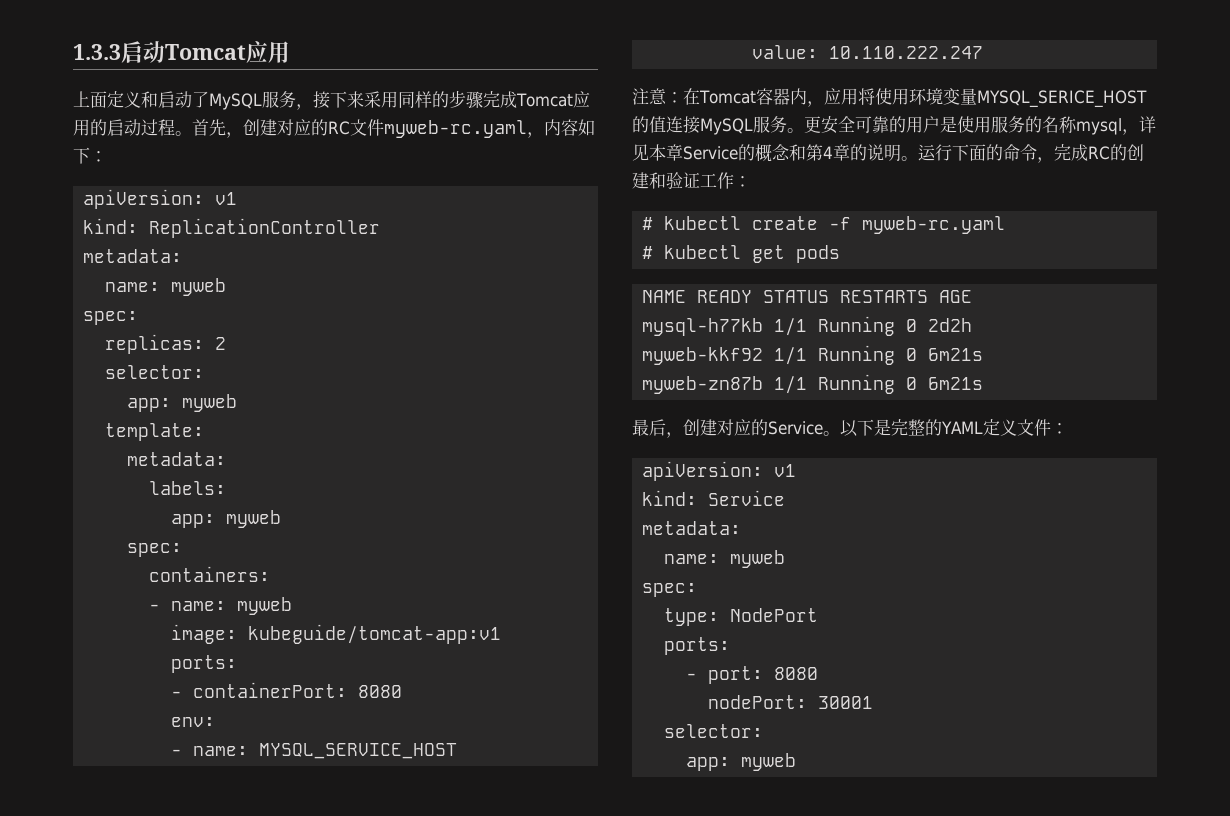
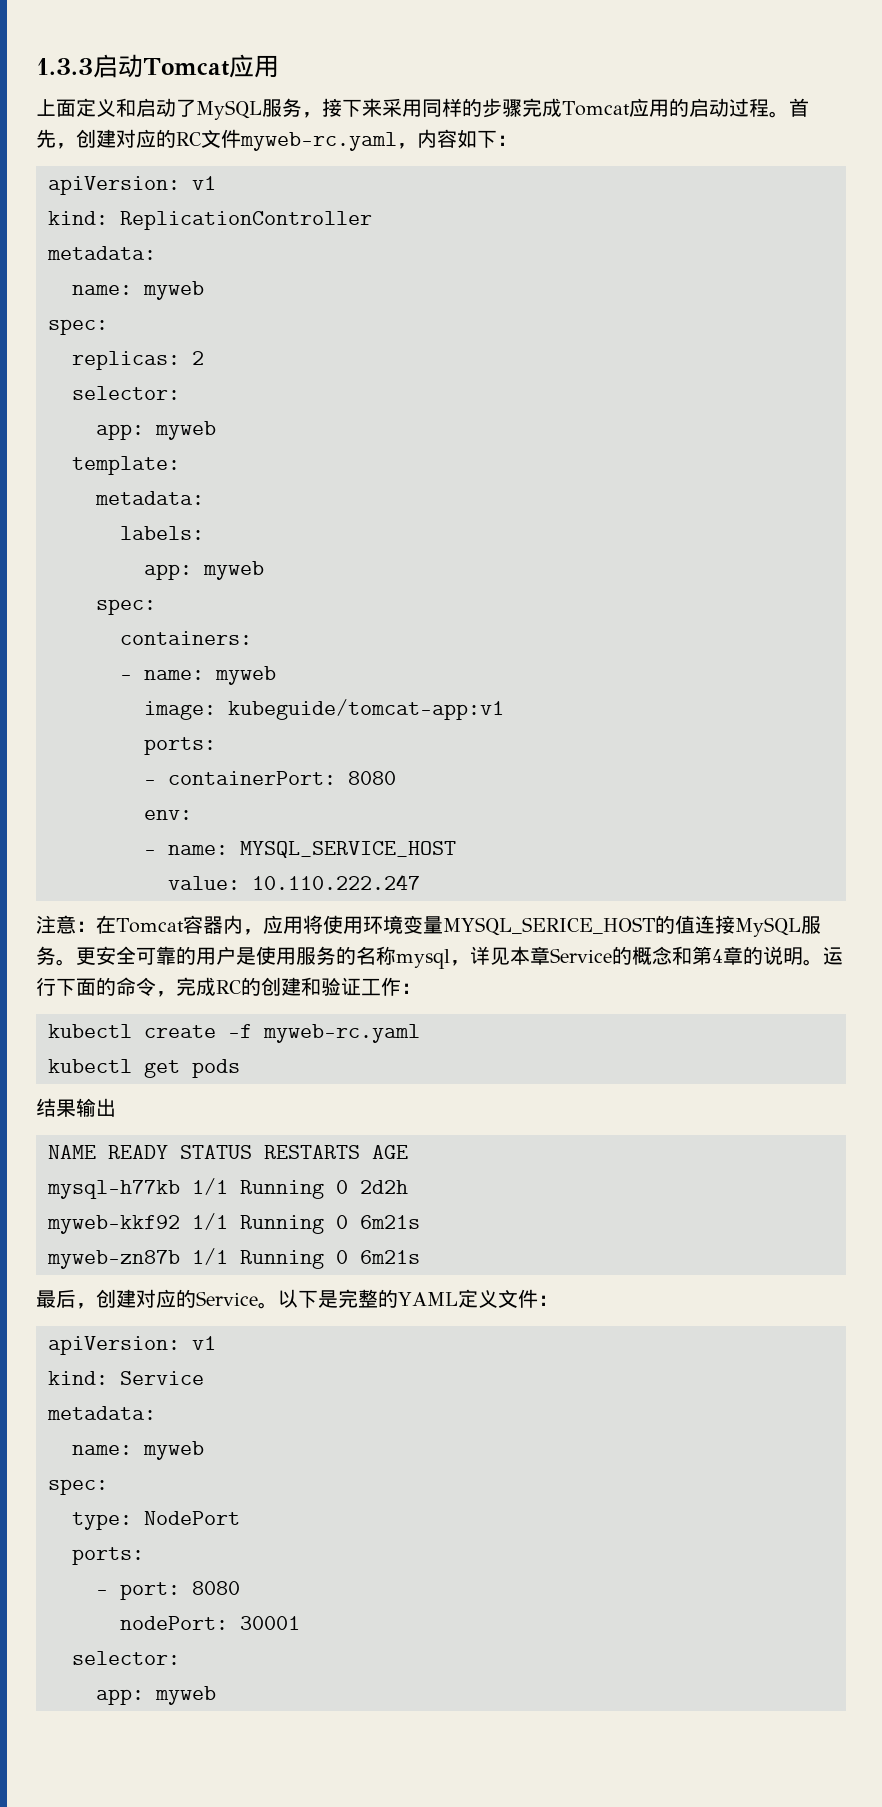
- # kubectl create -f myweb-rc.yaml
+ kubectl create -f myweb-rc.yaml
- # kubectl get pods
+ kubectl get pods
+ 结果输出

